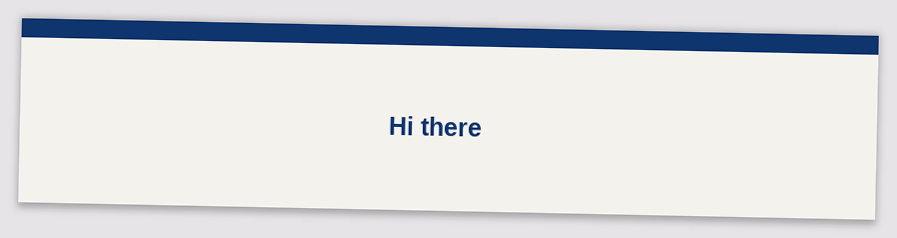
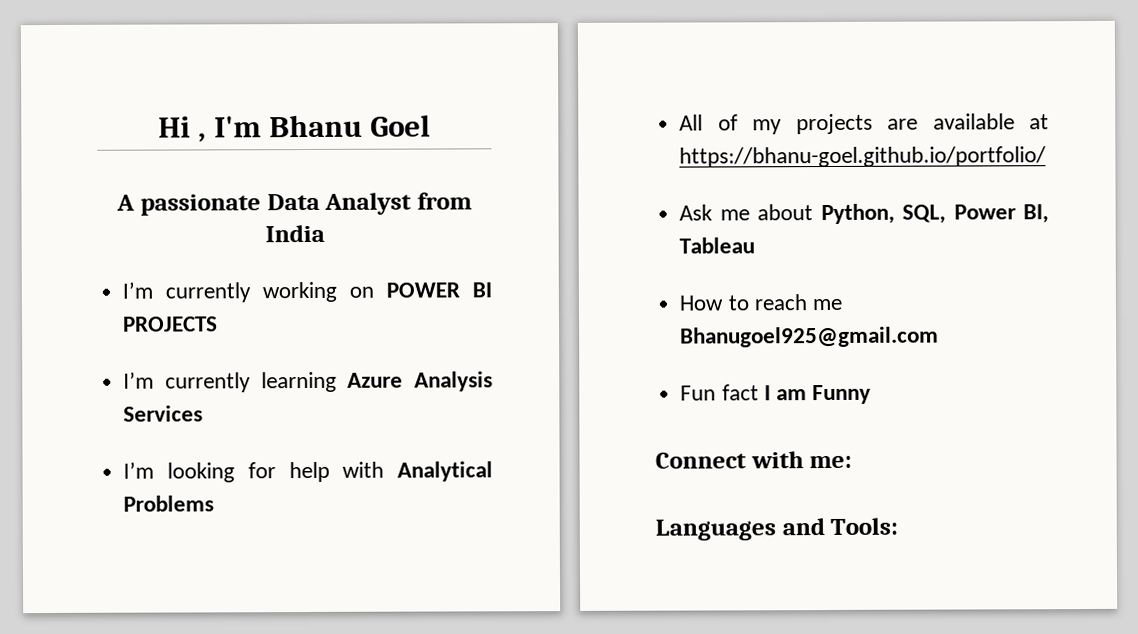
- Hi there
+ Hi , I'm Bhanu Goel
+ A passionate Data Analyst from India
+ I’m currently working on POWER BI PROJECTS
+ I’m currently learning Azure Analysis Services
+ I’m looking for help with Analytical Problems
+ All of my projects are available at https://bhanu-goel.github.io/portfolio/
+ Ask me about Python, SQL, Power BI, Tableau
+ How to reach me Bhanugoel925@gmail.com
+ Fun fact I am Funny
+ Connect with me:
+ Languages and Tools:

